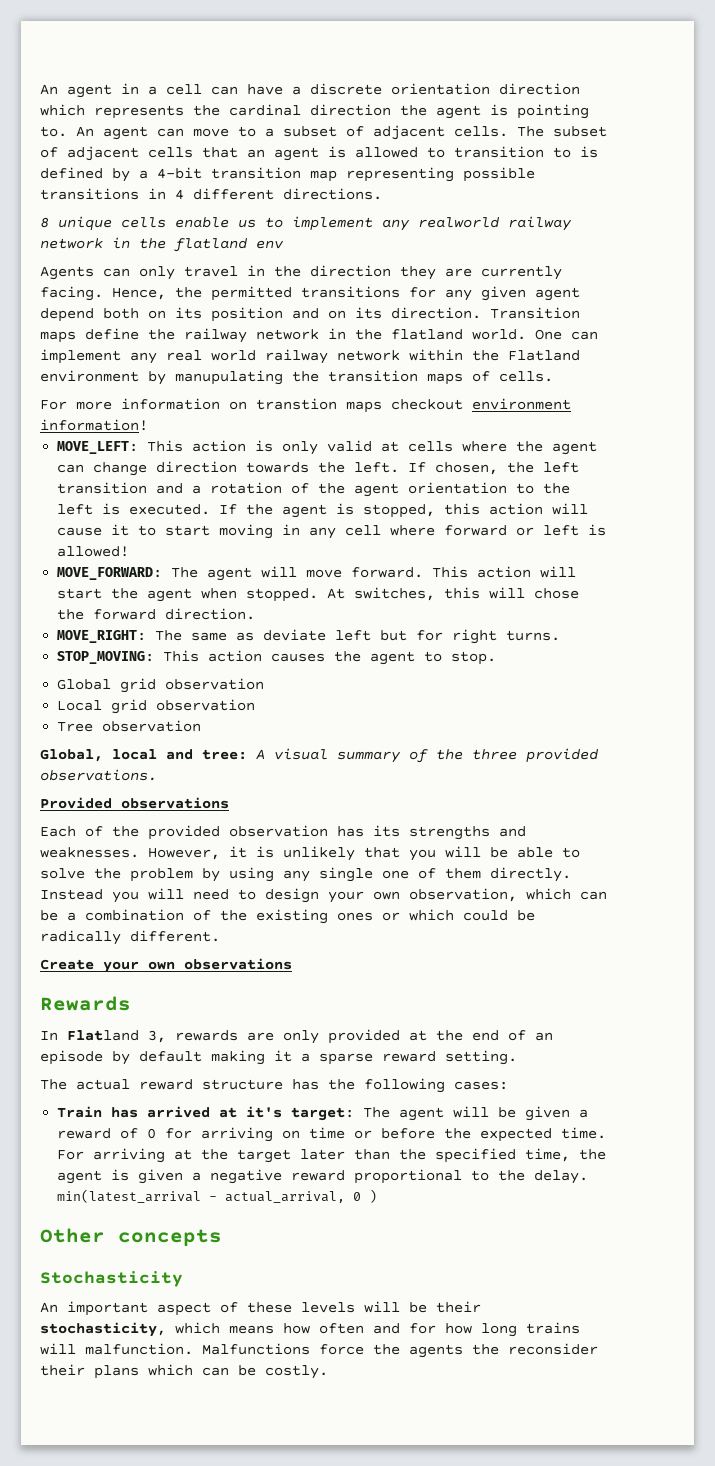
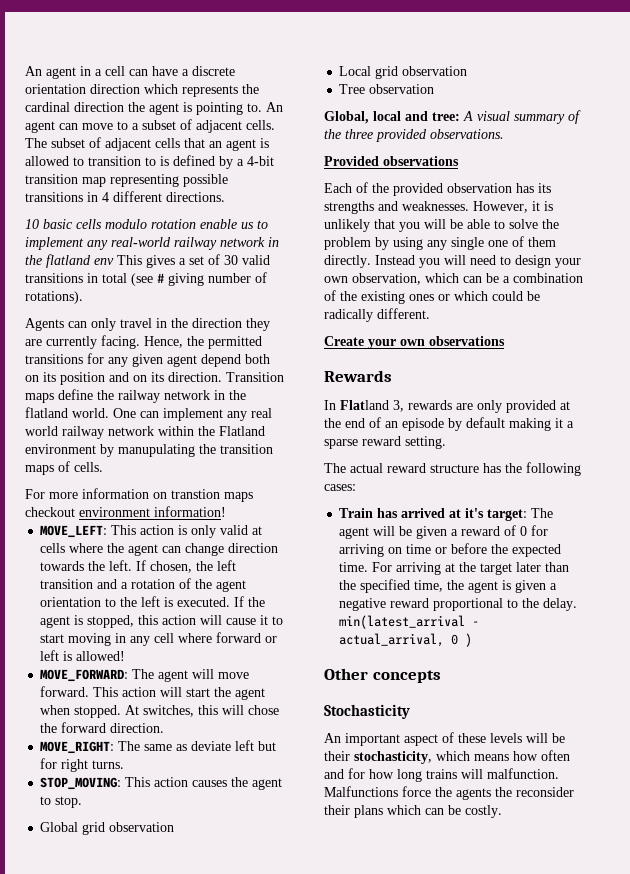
- 8 unique cells enable us to implement any realworld railway network in the flatland env
+ 10 basic cells modulo rotation enable us to implement any real-world railway network in the flatland env This gives a set of 30 valid transitions in total (see # giving number of rotations).

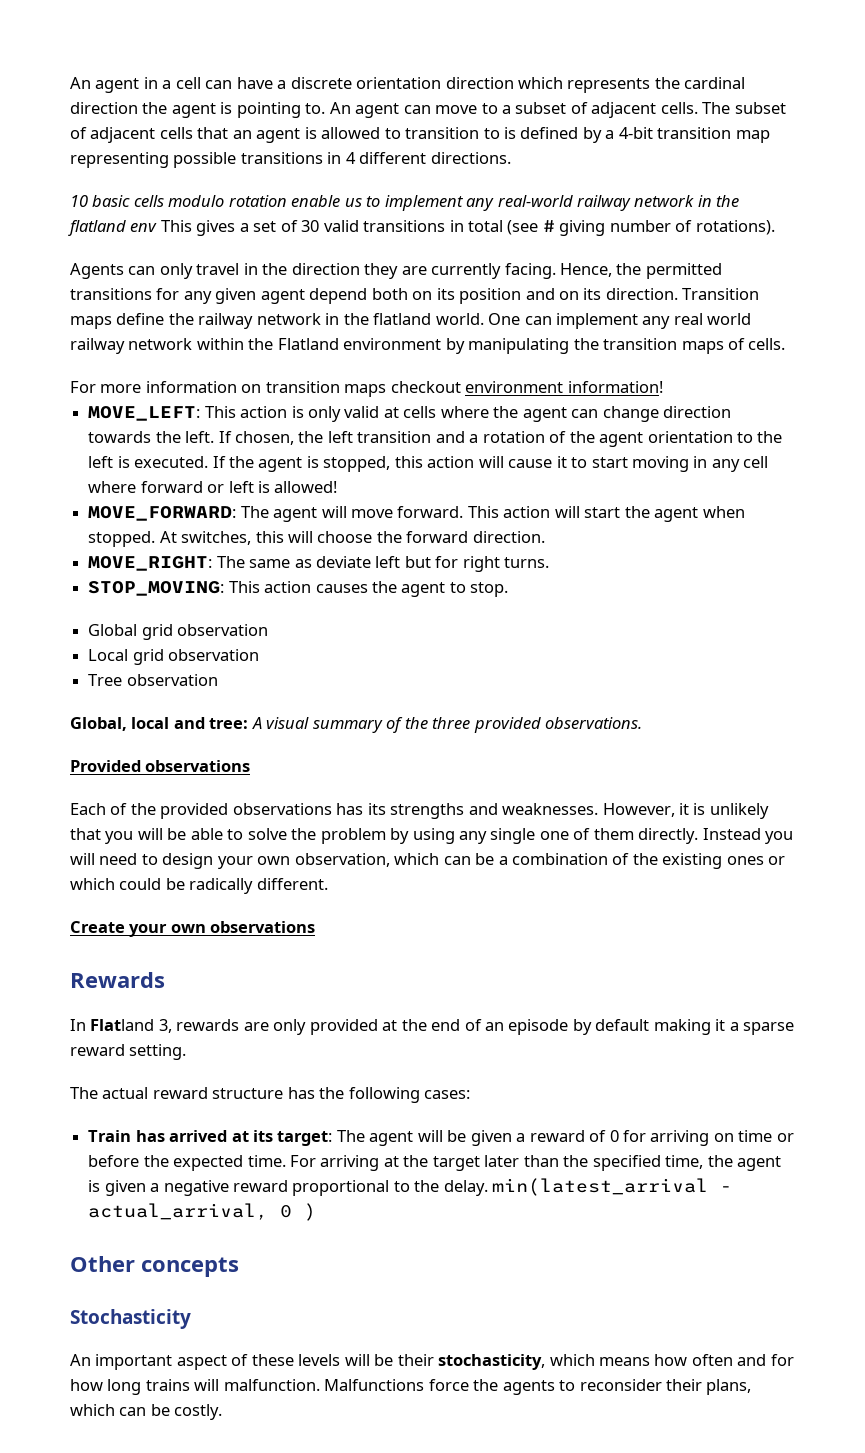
- One can implement any real world railway network within the Flatland environment by manupulating the transition maps of cells.
+ One can implement any real world railway network within the Flatland environment by manipulating the transition maps of cells.
- For more information on transtion maps checkout environment information!
+ For more information on transition maps checkout environment information!
- At switches, this will chose the forward direction.
+ At switches, this will choose the forward direction.
- Each of the provided observation has its strengths and weaknesses.
+ Each of the provided observations has its strengths and weaknesses.
- Train has arrived at it's target: The agent will be given a reward of 0 for arriving on time or before the expected time.
+ Train has arrived at its target: The agent will be given a reward of 0 for arriving on time or before the expected time.
- Malfunctions force the agents the reconsider their plans which can be costly.
+ Malfunctions force the agents to reconsider their plans, which can be costly.

